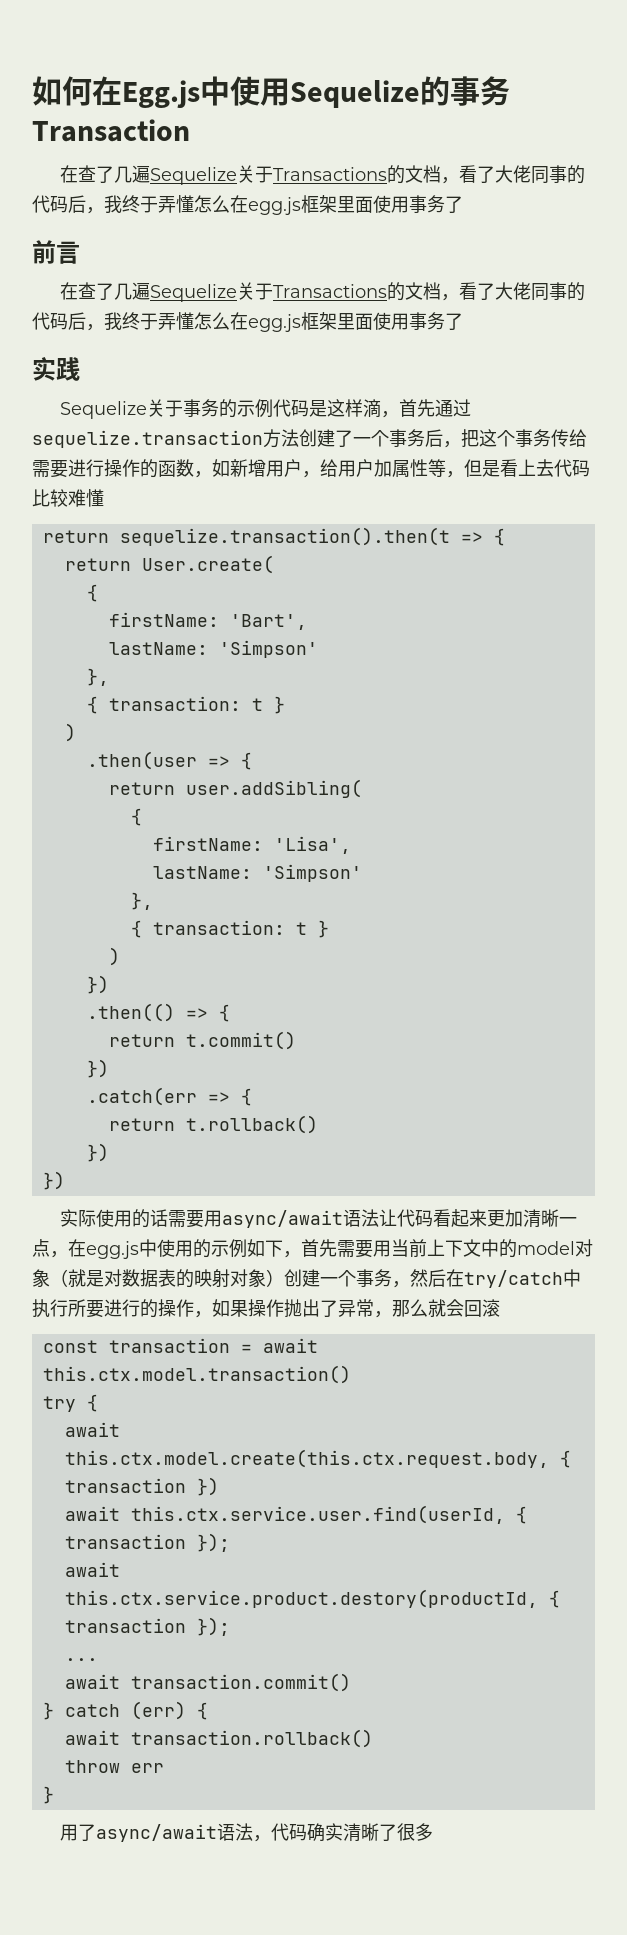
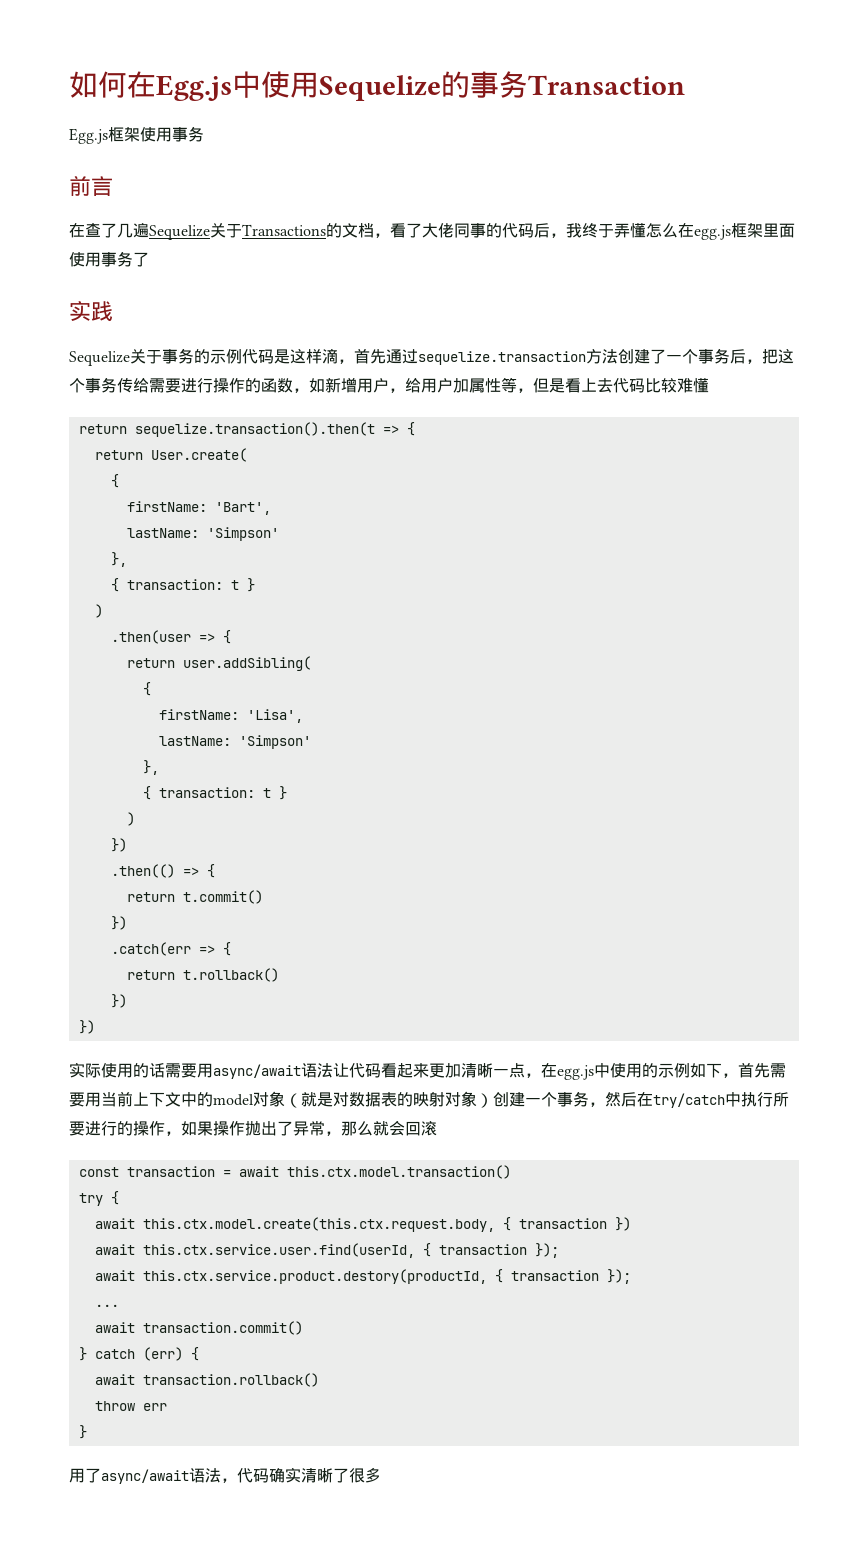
  如何在Egg.js中使用Sequelize的事务Transaction
- 在查了几遍Sequelize关于Transactions的文档，看了大佬同事的代码后，我终于弄懂怎么在egg.js框架里面使用事务了
+ Egg.js框架使用事务

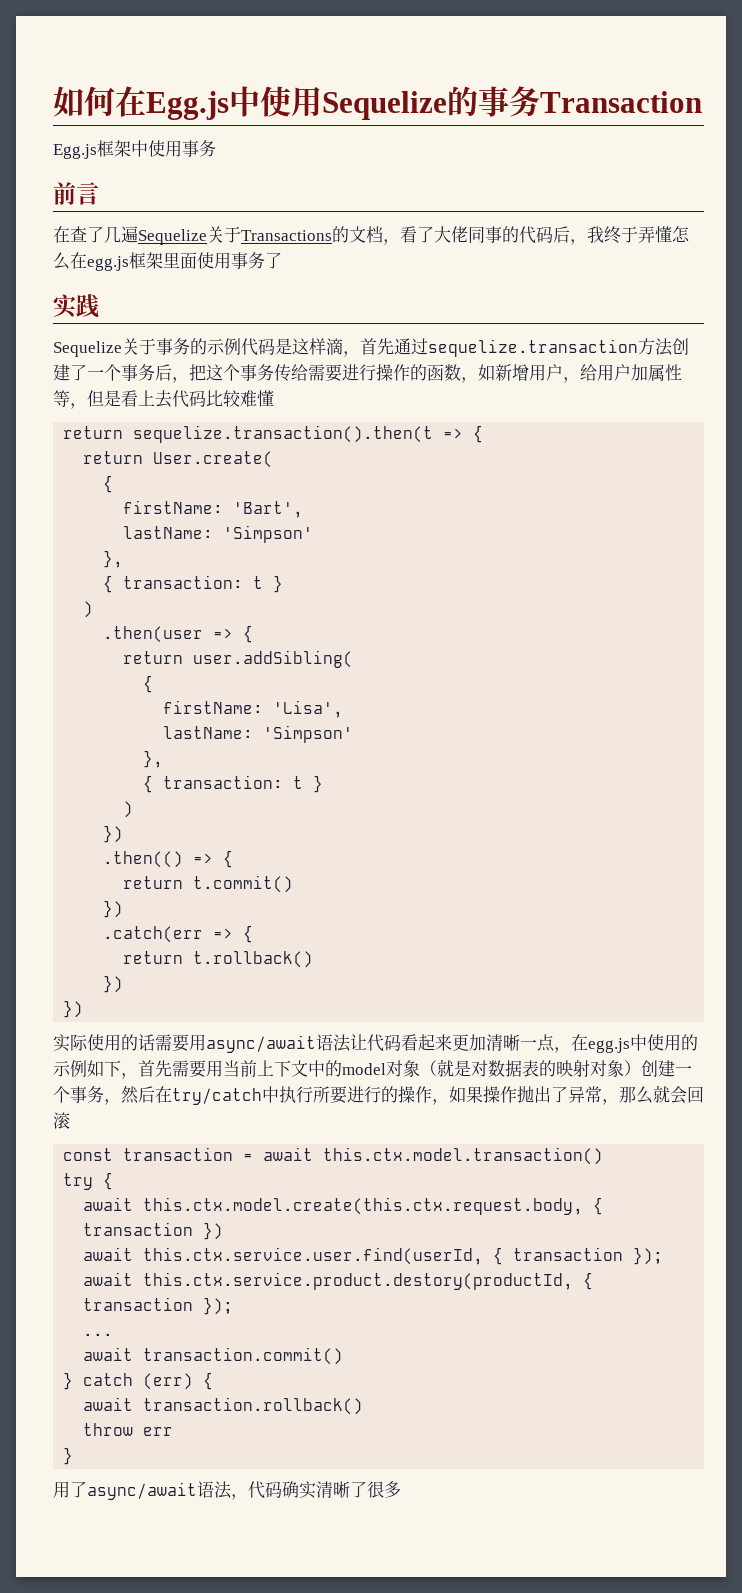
- Egg.js框架使用事务
+ Egg.js框架中使用事务

